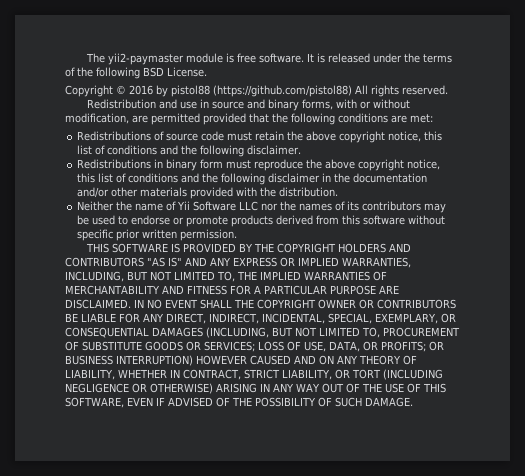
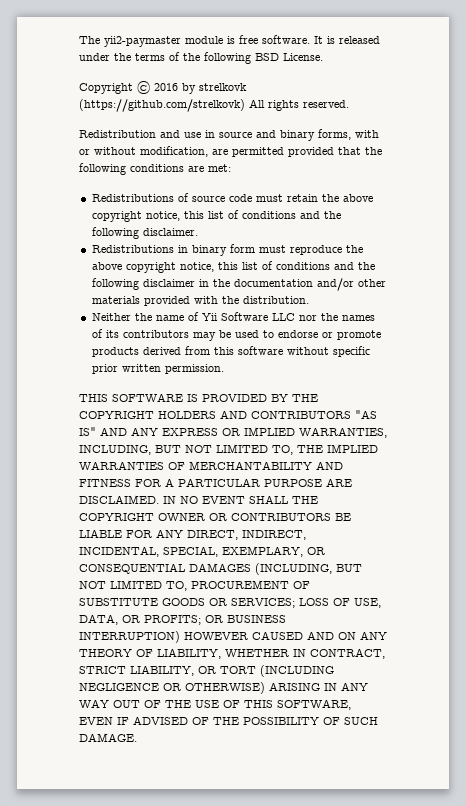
- Copyright © 2016 by pistol88 (https://github.com/pistol88) All rights reserved.
+ Copyright © 2016 by strelkovk (https://github.com/strelkovk) All rights reserved.

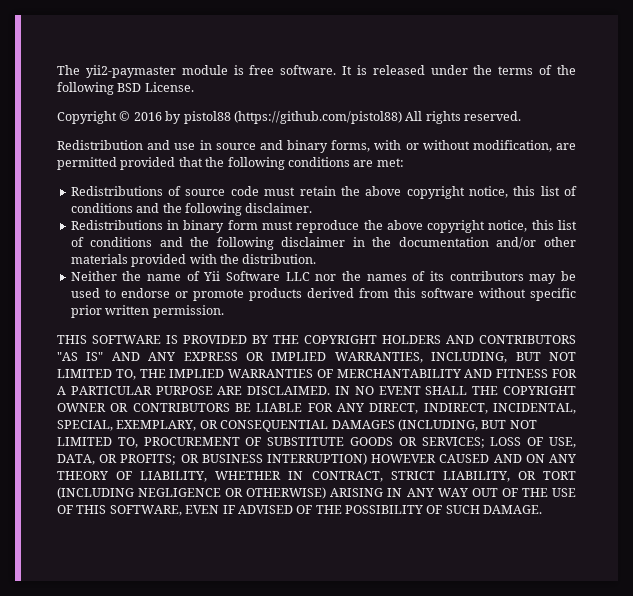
- Copyright © 2016 by strelkovk (https://github.com/strelkovk) All rights reserved.
+ Copyright © 2016 by pistol88 (https://github.com/pistol88) All rights reserved.

